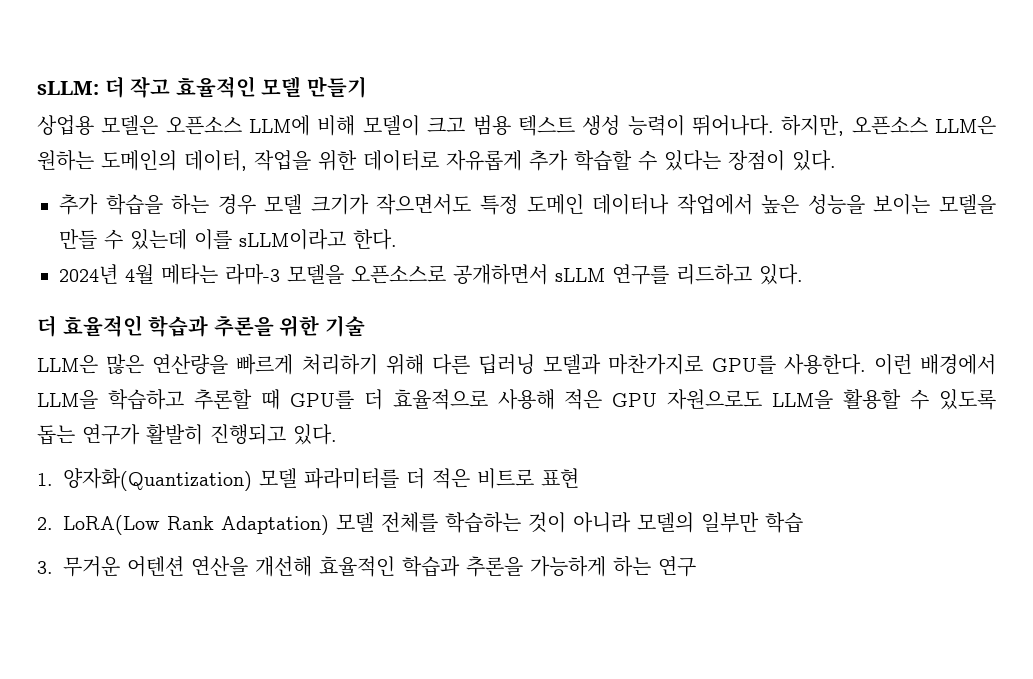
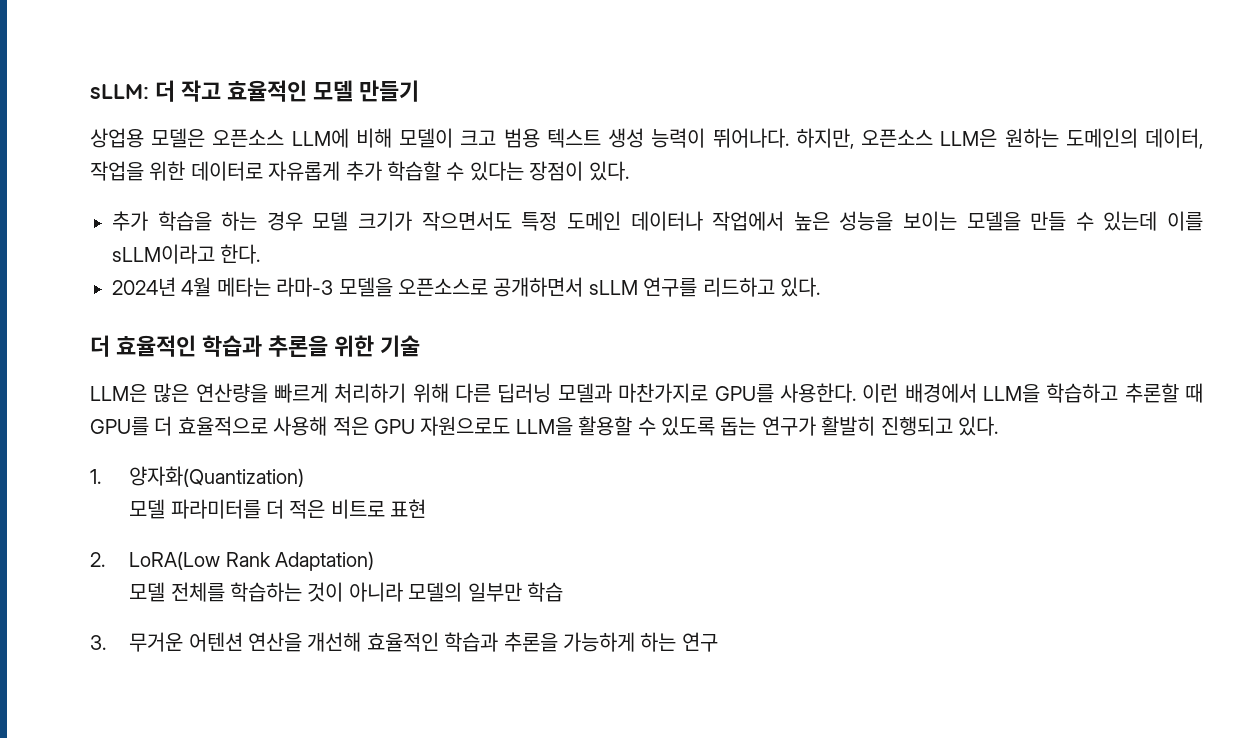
- 1. 양자화(Quantization) 모델 파라미터를 더 적은 비트로 표현
+ 1. 양자화(Quantization)
+ 모델 파라미터를 더 적은 비트로 표현
- 2. LoRA(Low Rank Adaptation) 모델 전체를 학습하는 것이 아니라 모델의 일부만 학습
+ 2. LoRA(Low Rank Adaptation)
+ 모델 전체를 학습하는 것이 아니라 모델의 일부만 학습

